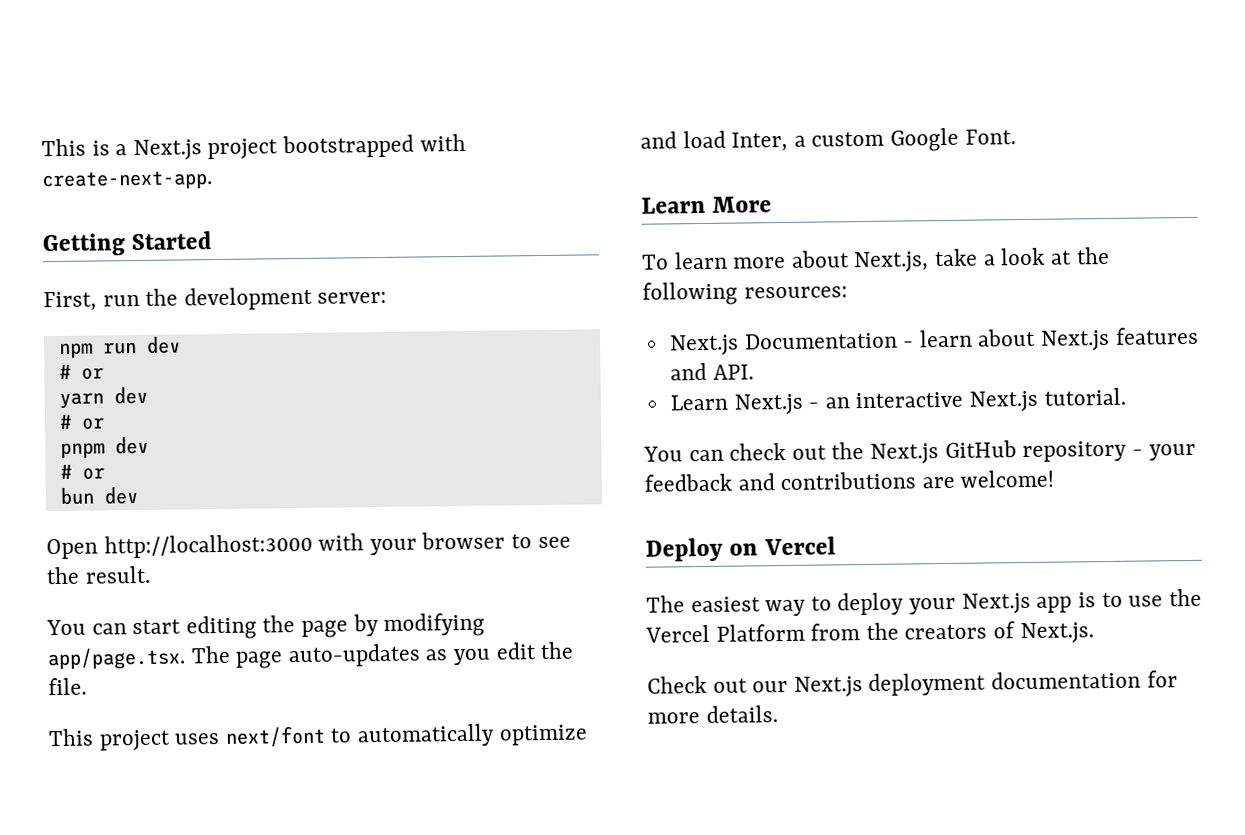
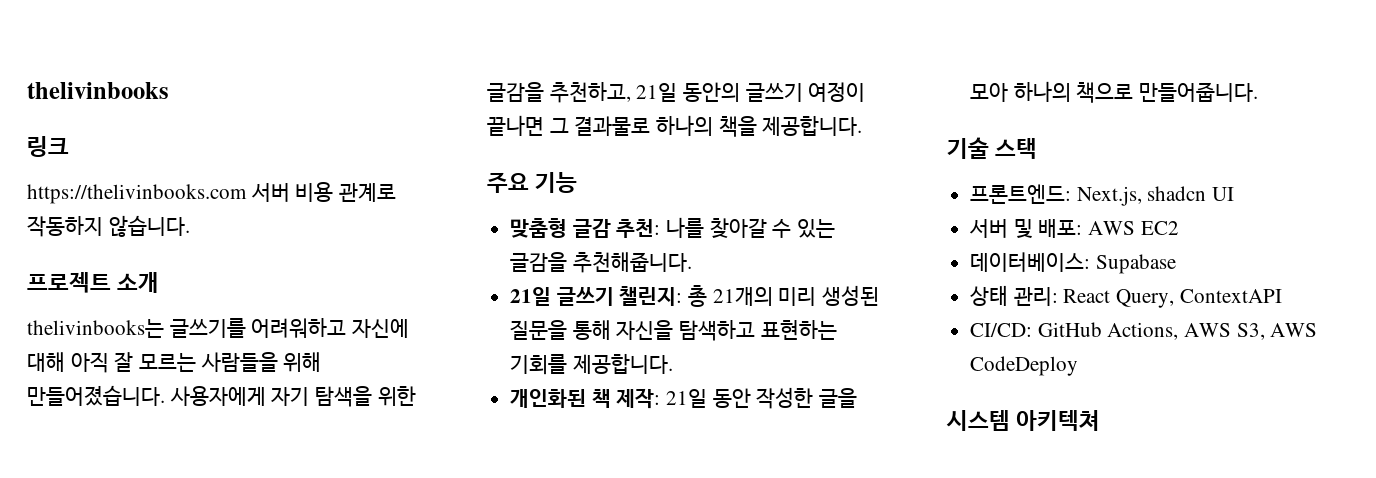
- This is a Next.js project bootstrapped with create-next-app.
- Getting Started
- First, run the development server:
- npm run dev
- # or
- yarn dev
- # or
- pnpm dev
- # or
- bun dev
- Open http://localhost:3000 with your browser to see the result.
- You can start editing the page by modifying app/page.tsx. The page auto-updates as you edit the file.
- This project uses next/font to automatically optimize and load Inter, a custom Google Font.
- Learn More
- To learn more about Next.js, take a look at the following resources:
- Next.js Documentation - learn about Next.js features and API.
- Learn Next.js - an interactive Next.js tutorial.
- You can check out the Next.js GitHub repository - your feedback and contributions are welcome!
- Deploy on Vercel
- The easiest way to deploy your Next.js app is to use the Vercel Platform from the creators of Next.js.
- Check out our Next.js deployment documentation for more details.
+ thelivinbooks
+ 링크
+ https://thelivinbooks.com 서버 비용 관계로 작동하지 않습니다.
+ 프로젝트 소개
+ thelivinbooks는 글쓰기를 어려워하고 자신에 대해 아직 잘 모르는 사람들을 위해 만들어졌습니다. 사용자에게 자기 탐색을 위한 글감을 추천하고, 21일 동안의 글쓰기 여정이 끝나면 그 결과물로 하나의 책을 제공합니다.
+ 주요 기능
+ 맞춤형 글감 추천: 나를 찾아갈 수 있는 글감을 추천해줍니다.
+ 21일 글쓰기 챌린지: 총 21개의 미리 생성된 질문을 통해 자신을 탐색하고 표현하는 기회를 제공합니다.
+ 개인화된 책 제작: 21일 동안 작성한 글을 모아 하나의 책으로 만들어줍니다.
+ 기술 스택
+ 프론트엔드: Next.js, shadcn UI
+ 서버 및 배포: AWS EC2
+ 데이터베이스: Supabase
+ 상태 관리: React Query, ContextAPI
+ CI/CD: GitHub Actions, AWS S3, AWS CodeDeploy
+ 시스템 아키텍쳐

